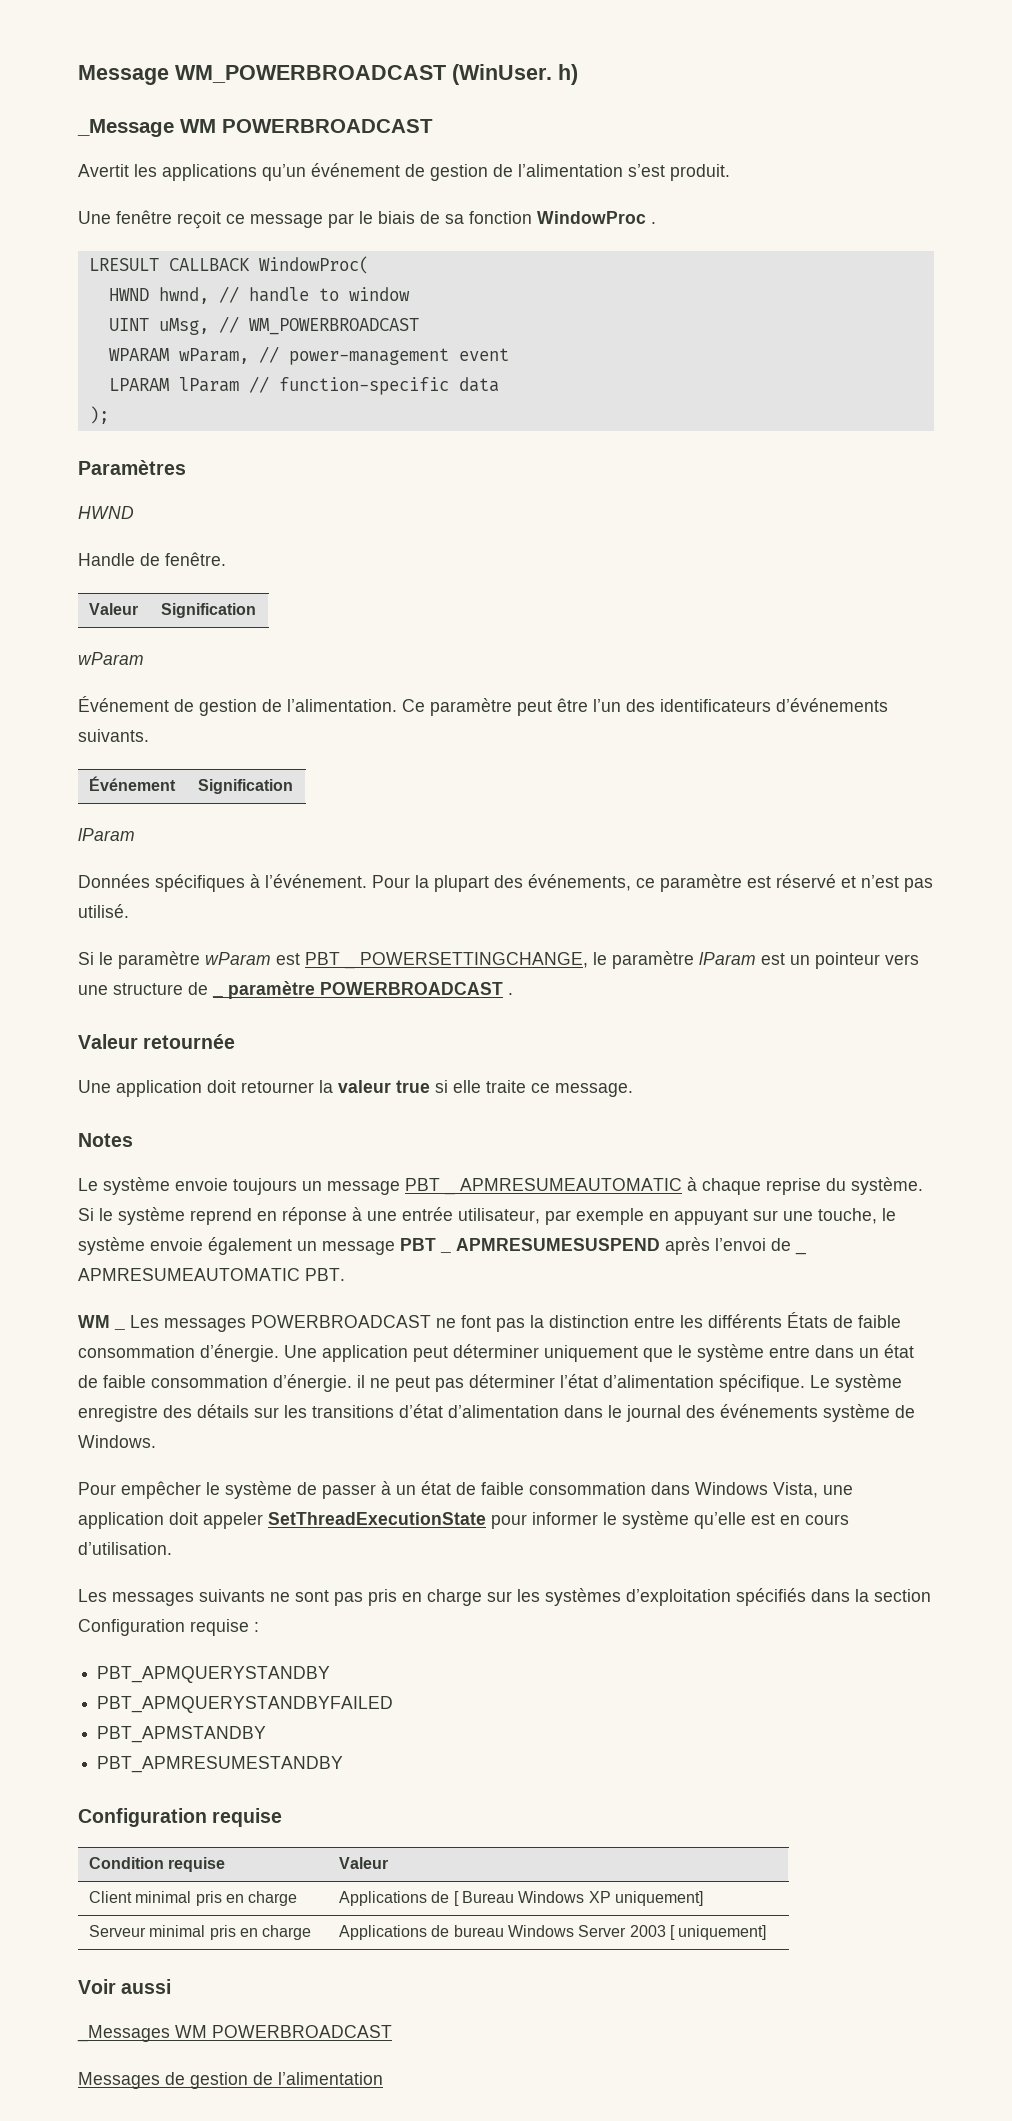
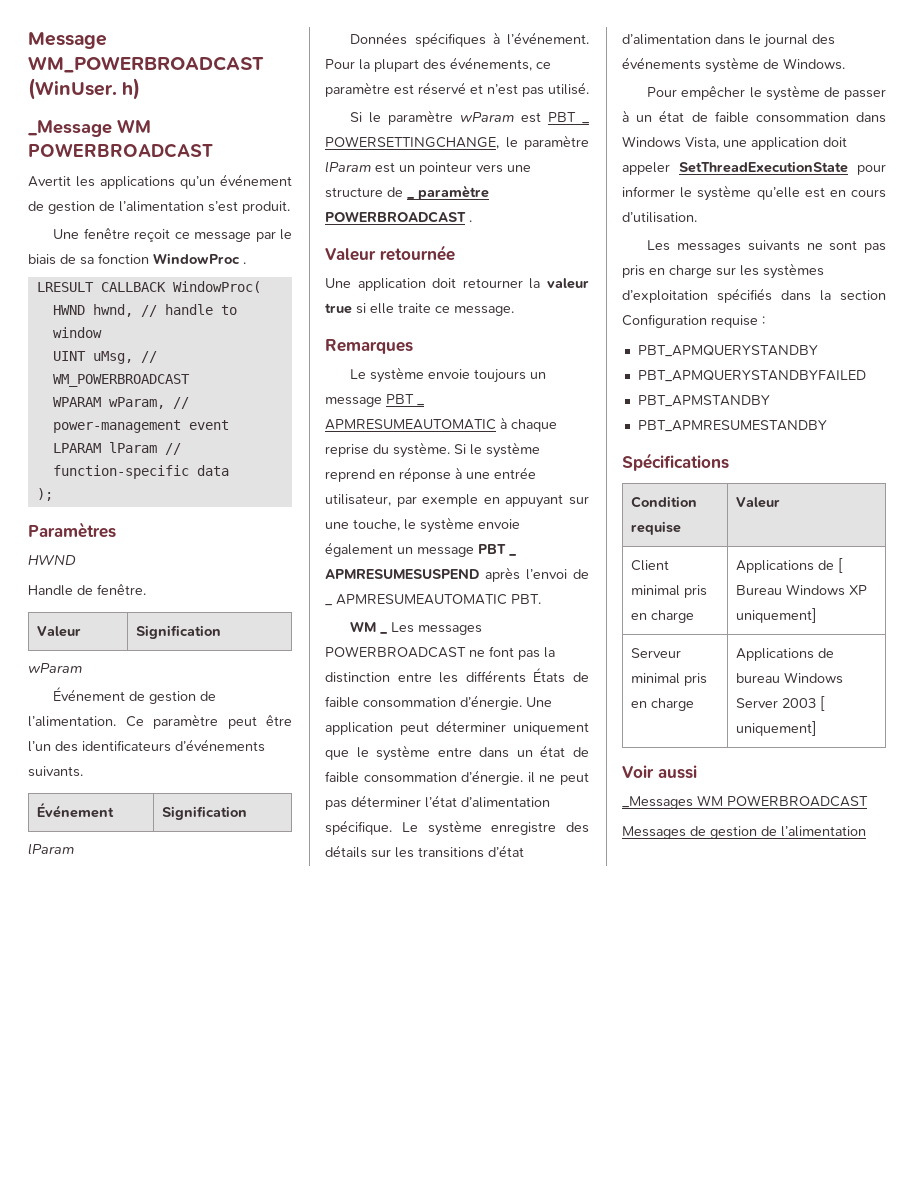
- Notes
+ Remarques
  PBT_APMRESUMESTANDBY
- Configuration requise
+ Spécifications

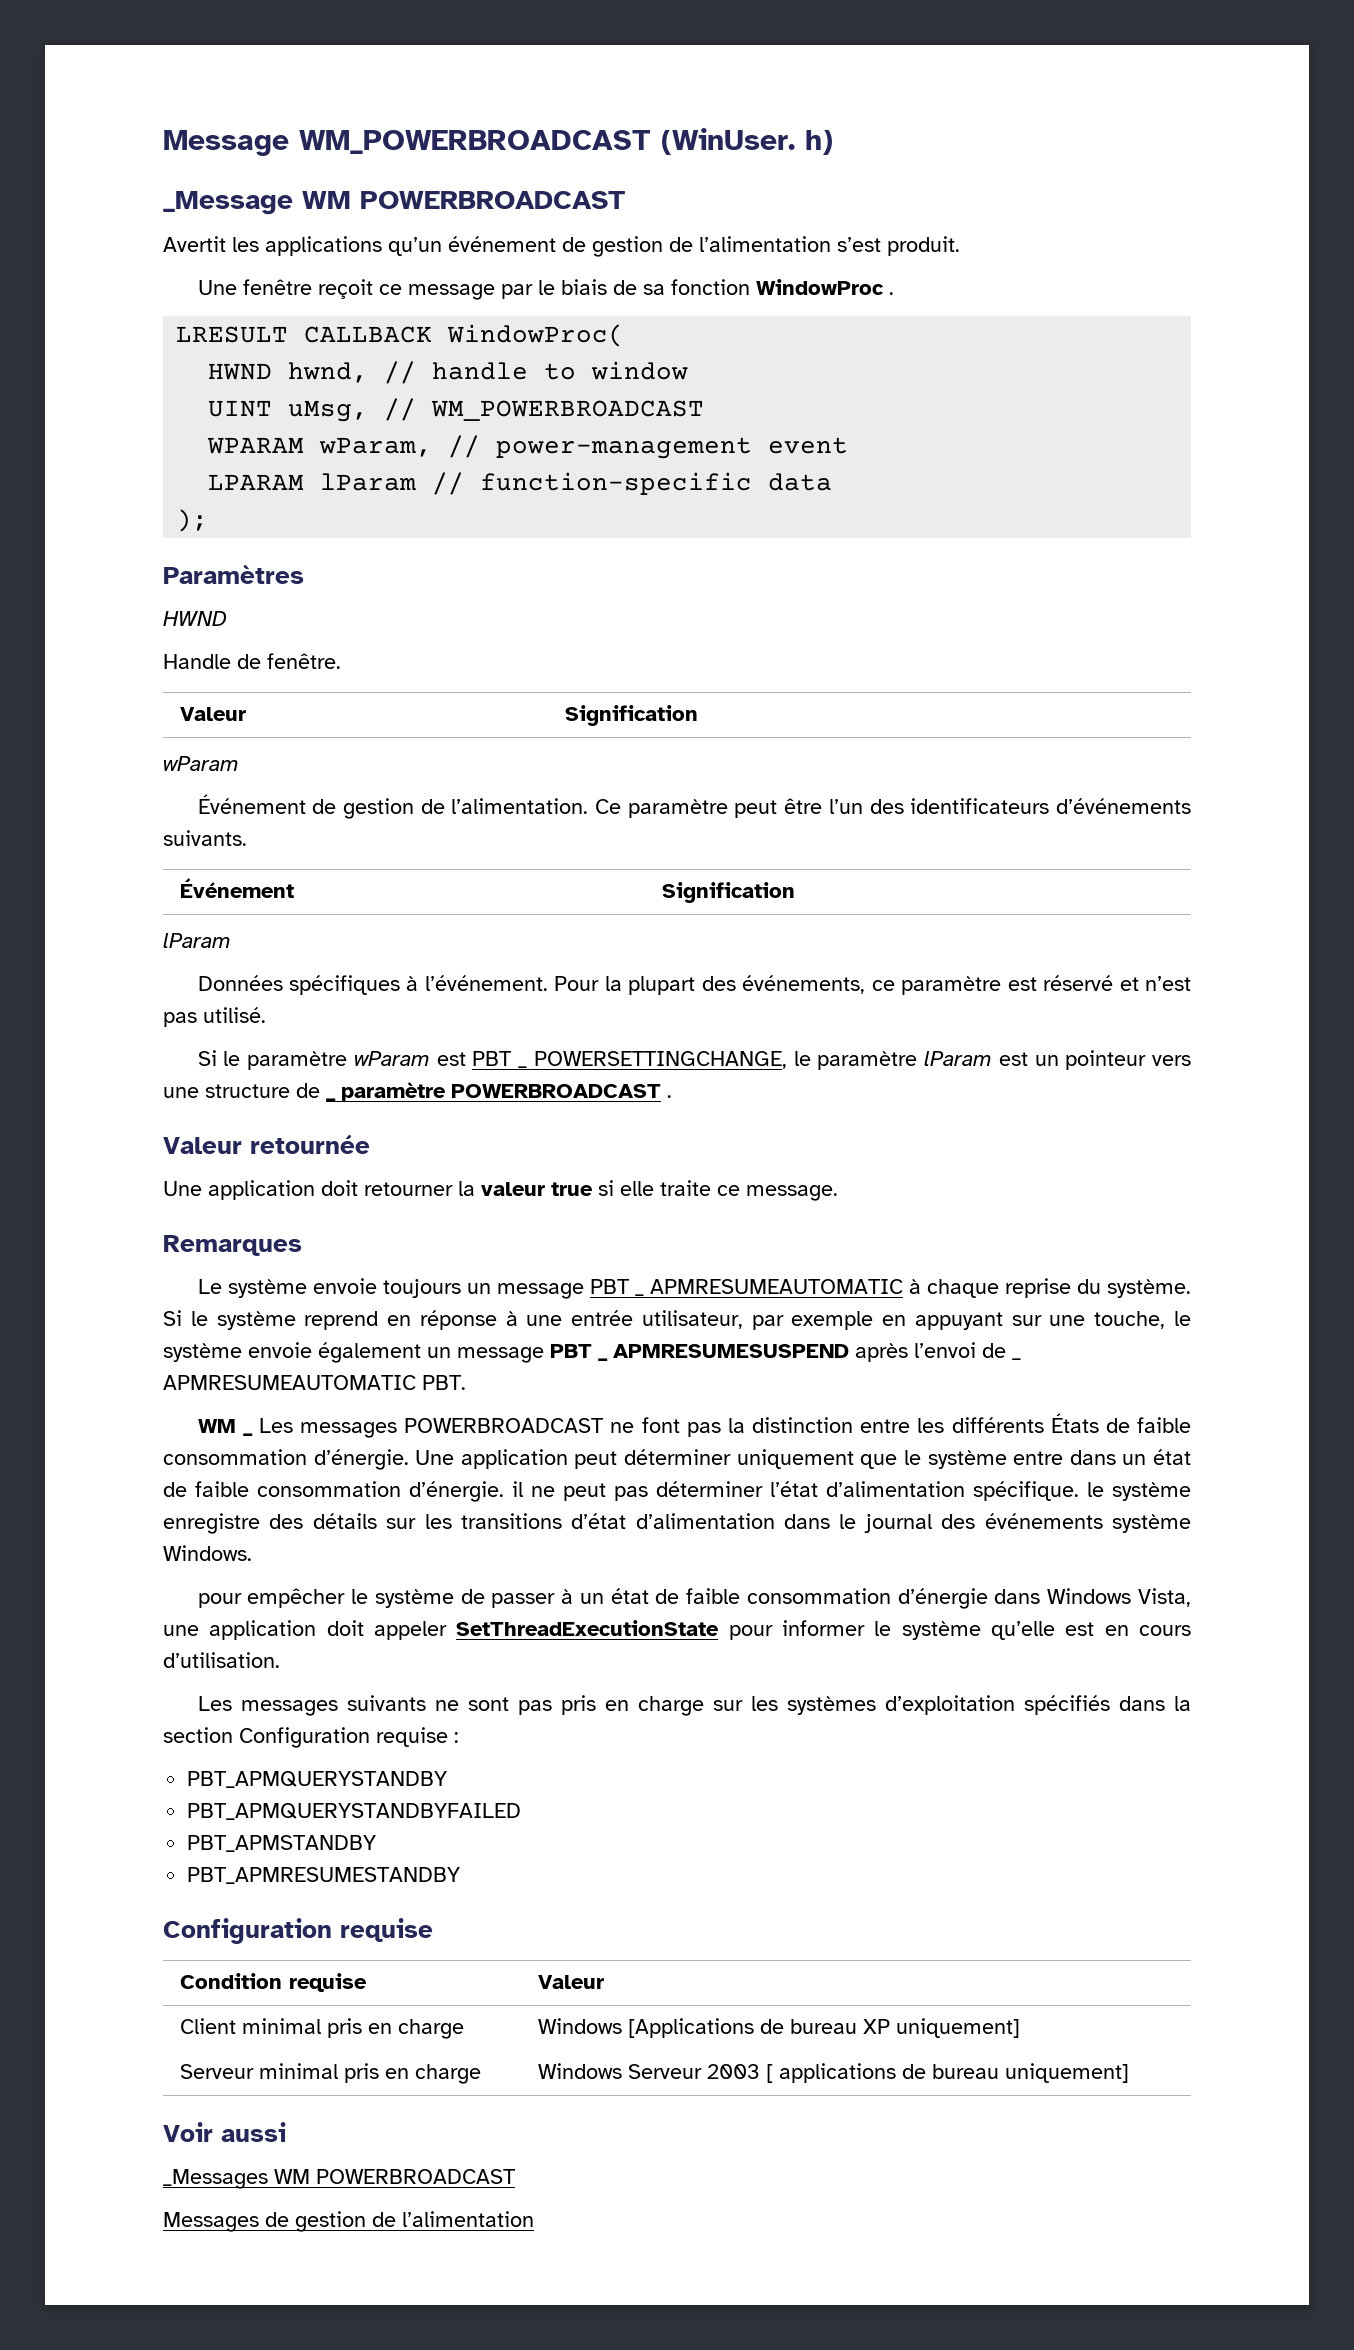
- Une application peut déterminer uniquement que le système entre dans un état de faible consommation d’énergie. il ne peut pas déterminer l’état d’alimentation spécifique. Le système enregistre des détails sur les transitions d’état d’alimentation dans le journal des événements système de Windows.
+ Une application peut déterminer uniquement que le système entre dans un état de faible consommation d’énergie. il ne peut pas déterminer l’état d’alimentation spécifique. le système enregistre des détails sur les transitions d’état d’alimentation dans le journal des événements système Windows.
- Pour empêcher le système de passer à un état de faible consommation dans Windows Vista, une application doit appeler SetThreadExecutionState pour informer le système qu’elle est en cours d’utilisation.
+ pour empêcher le système de passer à un état de faible consommation d’énergie dans Windows Vista, une application doit appeler SetThreadExecutionState pour informer le système qu’elle est en cours d’utilisation.
  PBT_APMRESUMESTANDBY
- Spécifications
+ Configuration requise
- Client minimal pris en charge | Applications de [ Bureau Windows XP uniquement]
+ Client minimal pris en charge | Windows [Applications de bureau XP uniquement]
- Serveur minimal pris en charge | Applications de bureau Windows Server 2003 [ uniquement]
+ Serveur minimal pris en charge | Windows Serveur 2003 [ applications de bureau uniquement]

